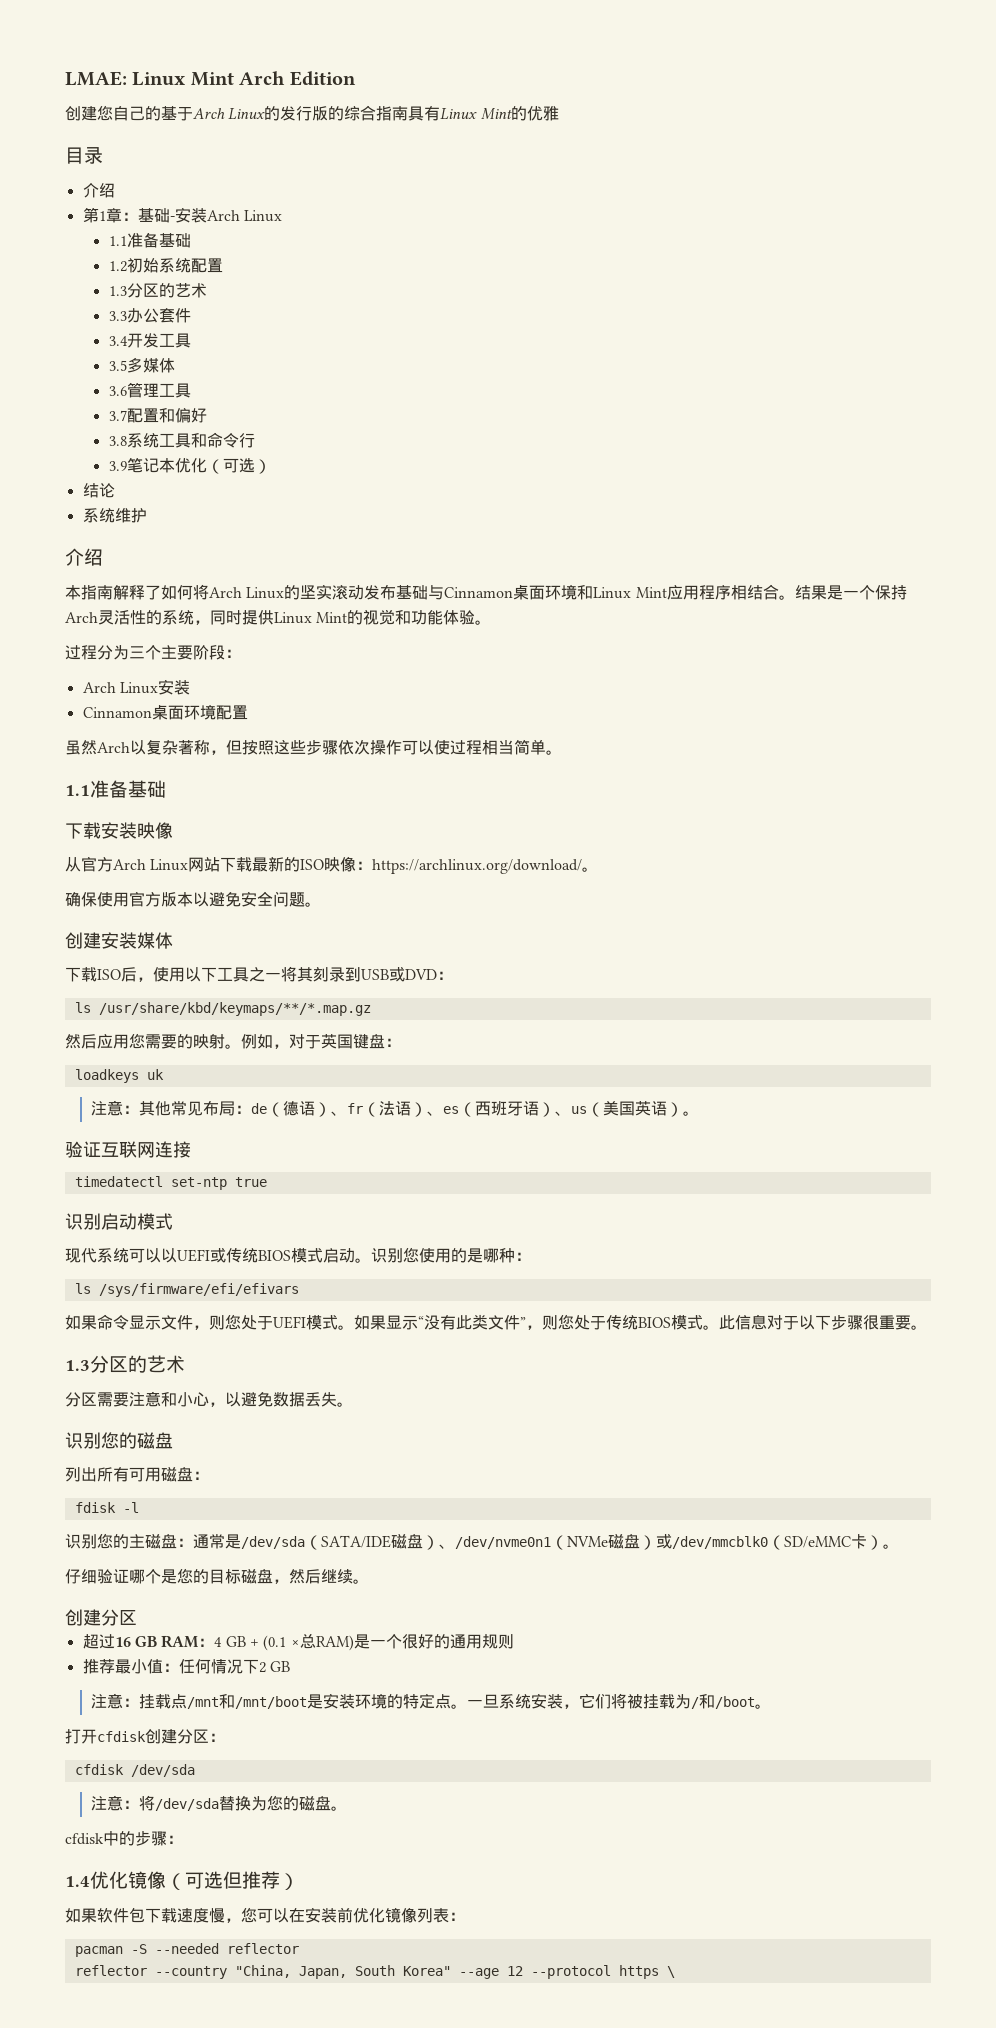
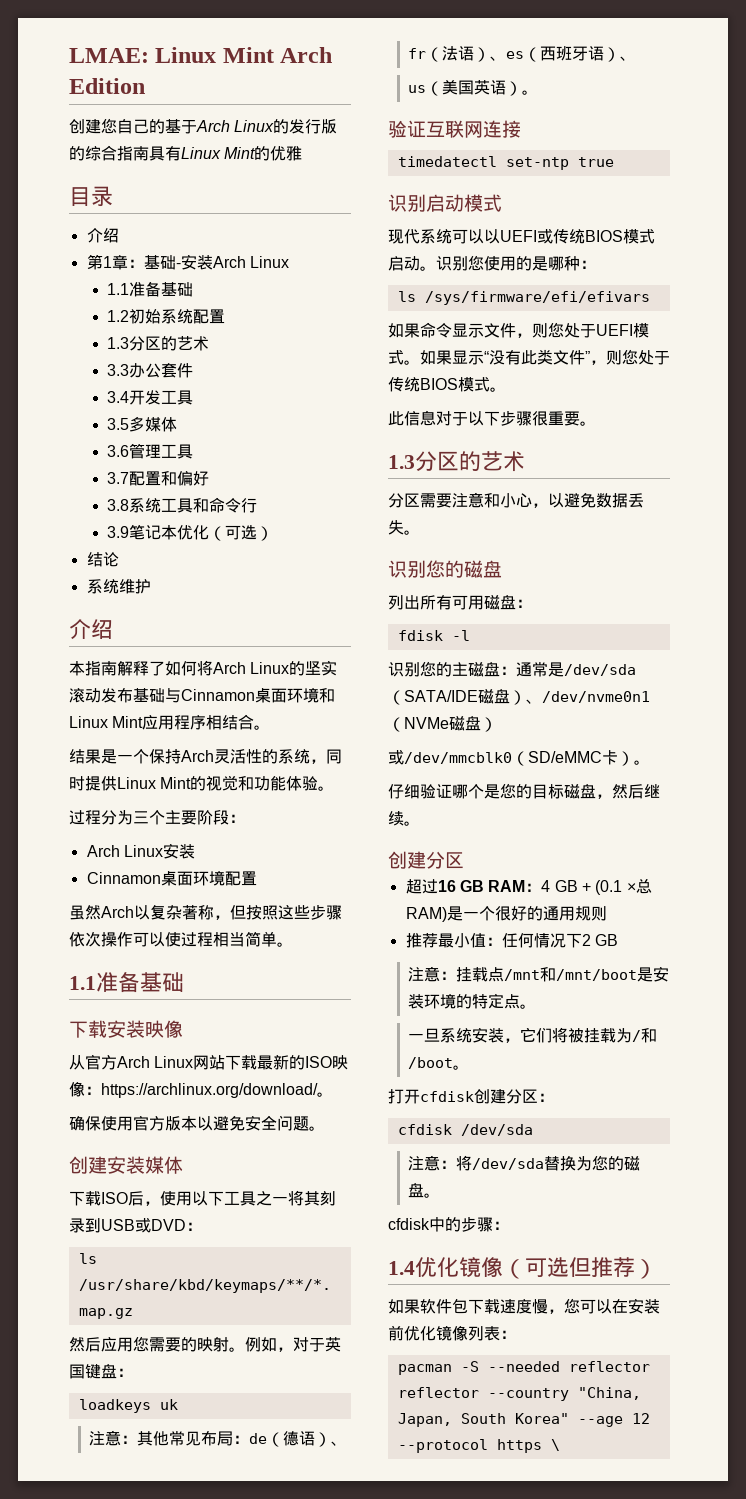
- 本指南解释了如何将Arch Linux的坚实滚动发布基础与Cinnamon桌面环境和Linux Mint应用程序相结合。结果是一个保持Arch灵活性的系统，同时提供Linux Mint的视觉和功能体验。
+ 本指南解释了如何将Arch Linux的坚实滚动发布基础与Cinnamon桌面环境和Linux Mint应用程序相结合。
+ 结果是一个保持Arch灵活性的系统，同时提供Linux Mint的视觉和功能体验。
- 注意：其他常见布局：de（德语）、fr（法语）、es（西班牙语）、us（美国英语）。
+ 注意：其他常见布局：de（德语）、fr（法语）、es（西班牙语）、
+ us（美国英语）。
- 如果显示“没有此类文件”，则您处于传统BIOS模式。此信息对于以下步骤很重要。
+ 如果显示“没有此类文件”，则您处于传统BIOS模式。
+ 此信息对于以下步骤很重要。
- 识别您的主磁盘：通常是/dev/sda（SATA/IDE磁盘）、/dev/nvme0n1（NVMe磁盘）或/dev/mmcblk0（SD/eMMC卡）。
+ 识别您的主磁盘：通常是/dev/sda（SATA/IDE磁盘）、/dev/nvme0n1（NVMe磁盘）
+ 或/dev/mmcblk0（SD/eMMC卡）。
- 注意：挂载点/mnt和/mnt/boot是安装环境的特定点。一旦系统安装，它们将被挂载为/和/boot。
+ 注意：挂载点/mnt和/mnt/boot是安装环境的特定点。
+ 一旦系统安装，它们将被挂载为/和/boot。

